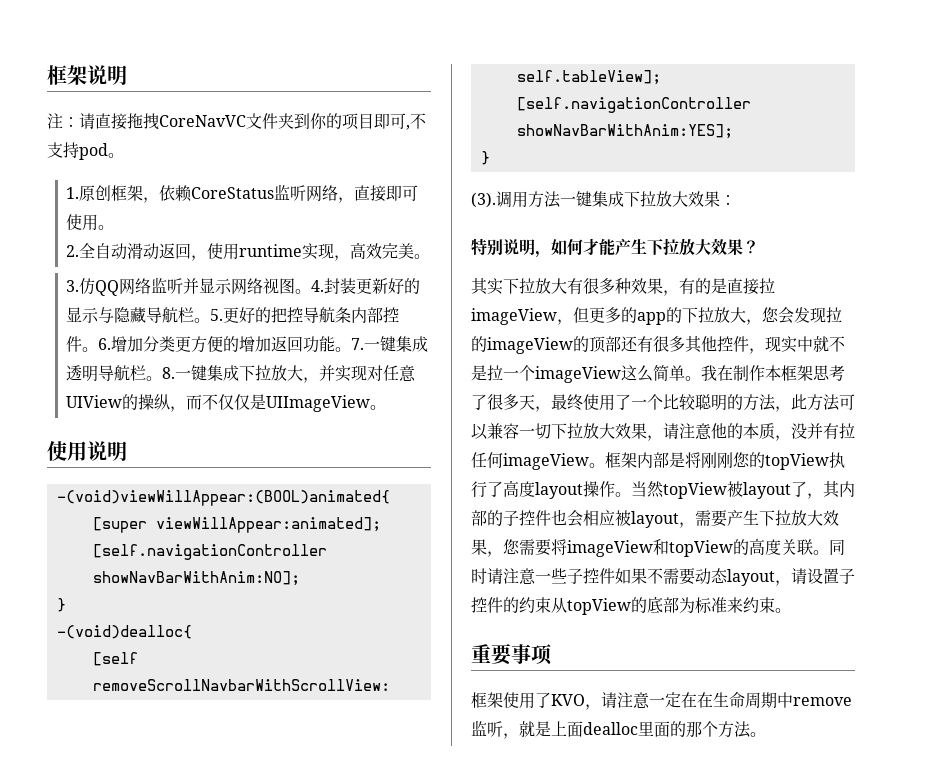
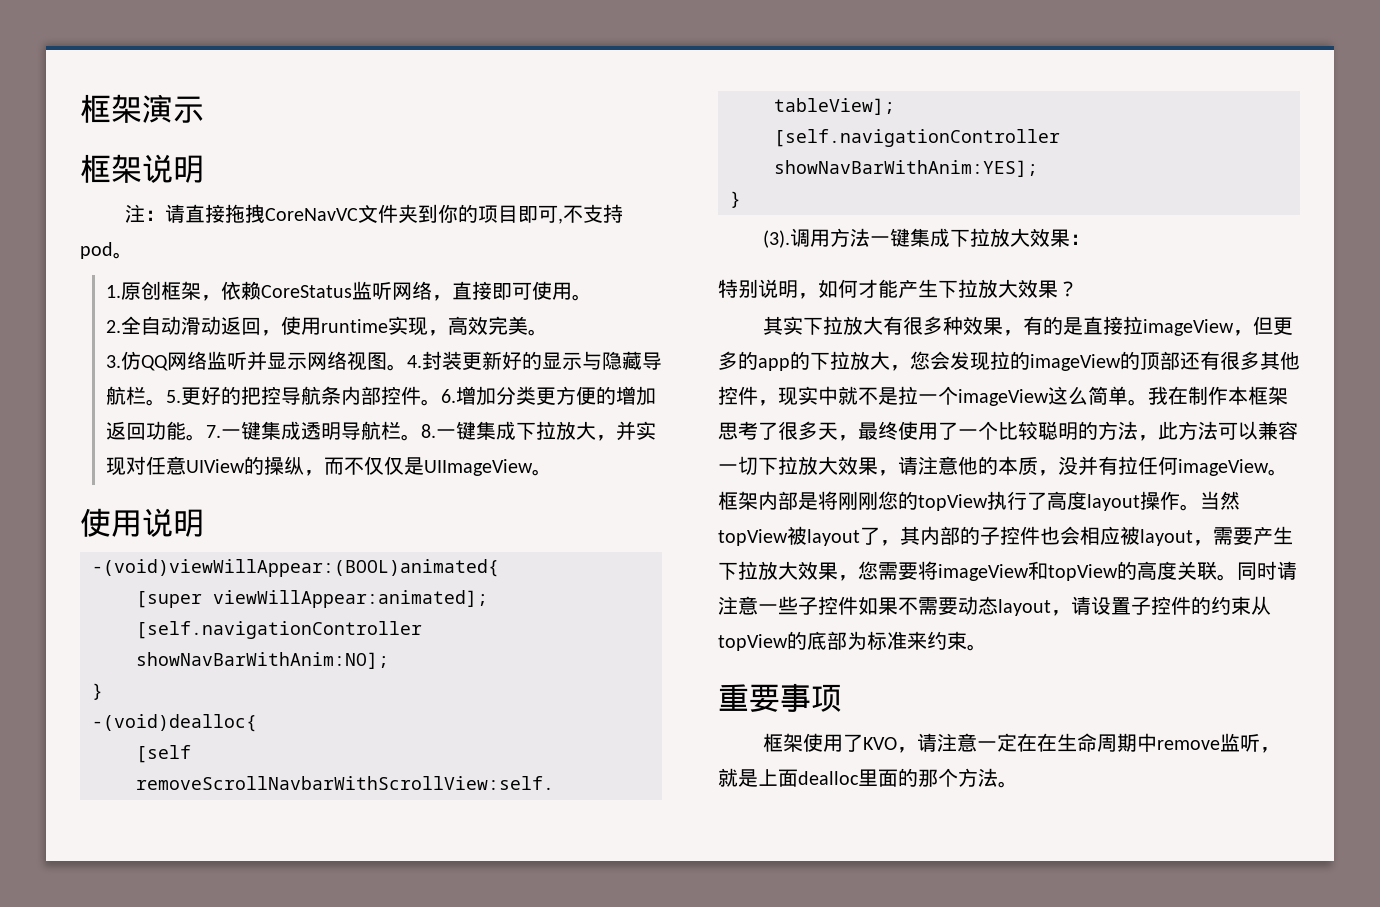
+ 框架演示

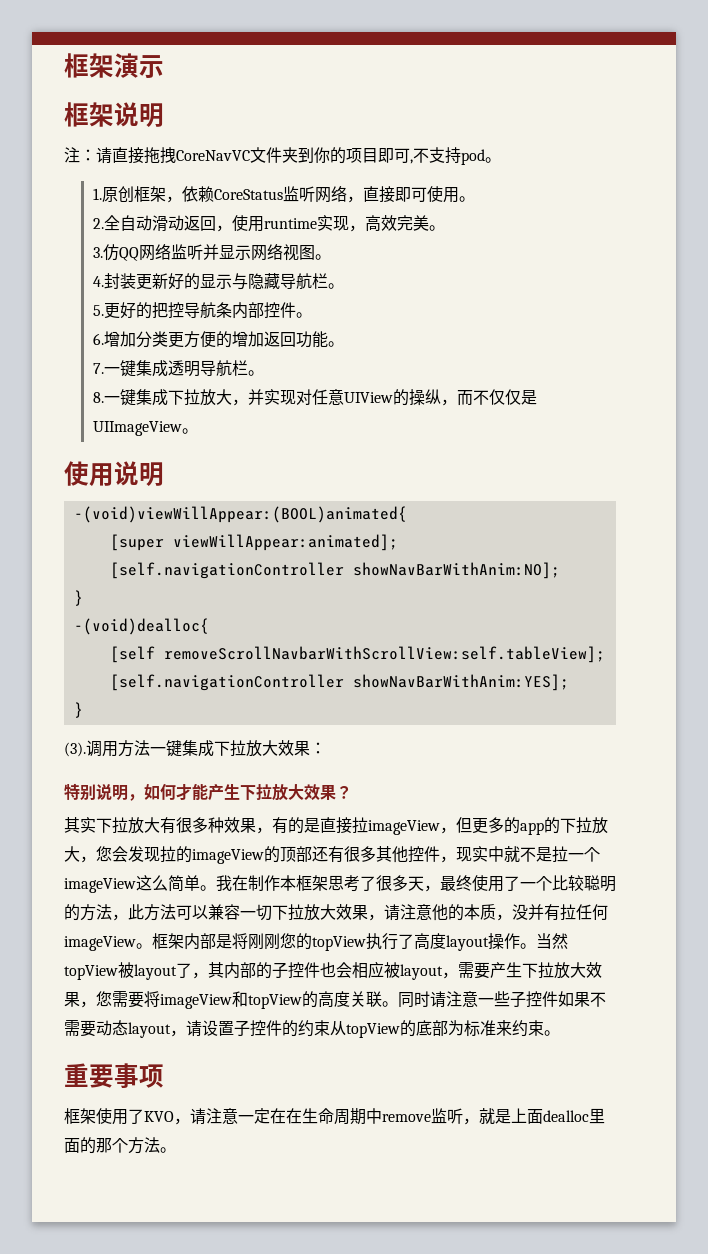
- 3.仿QQ网络监听并显示网络视图。4.封装更新好的显示与隐藏导航栏。5.更好的把控导航条内部控件。6.增加分类更方便的增加返回功能。7.一键集成透明导航栏。8.一键集成下拉放大，并实现对任意UIView的操纵，而不仅仅是UIImageView。
+ 3.仿QQ网络监听并显示网络视图。
+ 4.封装更新好的显示与隐藏导航栏。
+ 5.更好的把控导航条内部控件。
+ 6.增加分类更方便的增加返回功能。
+ 7.一键集成透明导航栏。
+ 8.一键集成下拉放大，并实现对任意UIView的操纵，而不仅仅是UIImageView。

